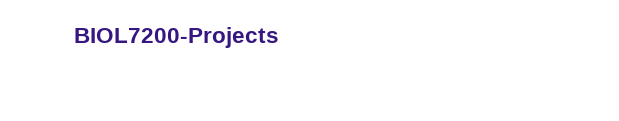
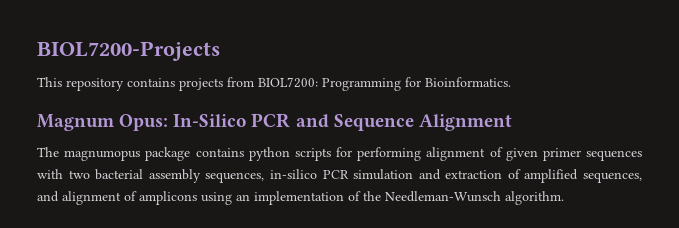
+ This repository contains projects from BIOL7200: Programming for Bioinformatics.
+ Magnum Opus: In-Silico PCR and Sequence Alignment
+ The magnumopus package contains python scripts for performing alignment of given primer sequences with two bacterial assembly sequences, in-silico PCR simulation and extraction of amplified sequences, and alignment of amplicons using an implementation of the Needleman-Wunsch algorithm.

